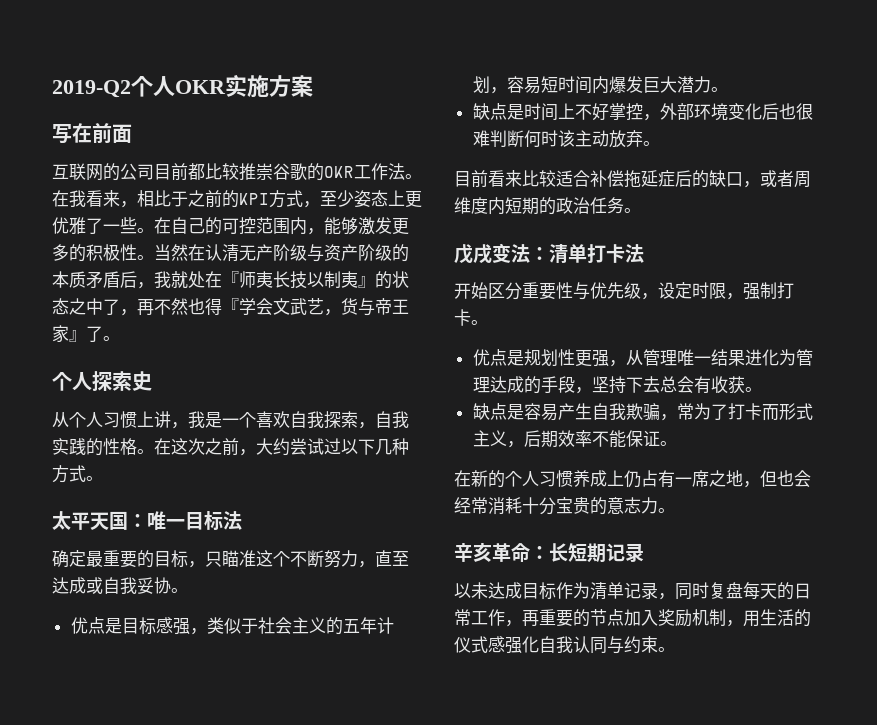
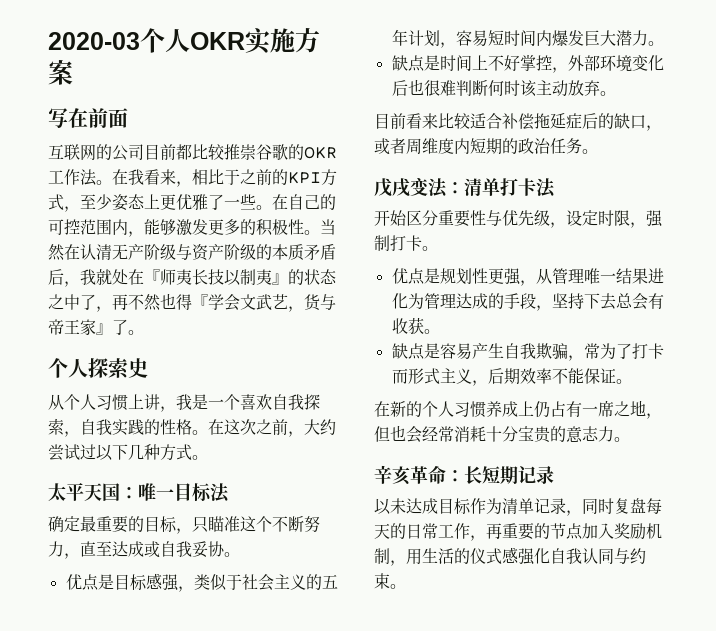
- 2019-Q2个人OKR实施方案
+ 2020-03个人OKR实施方案

